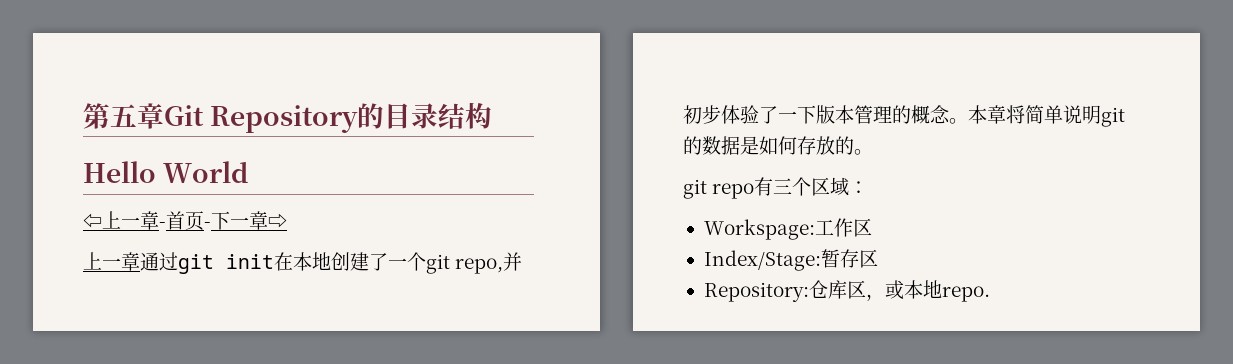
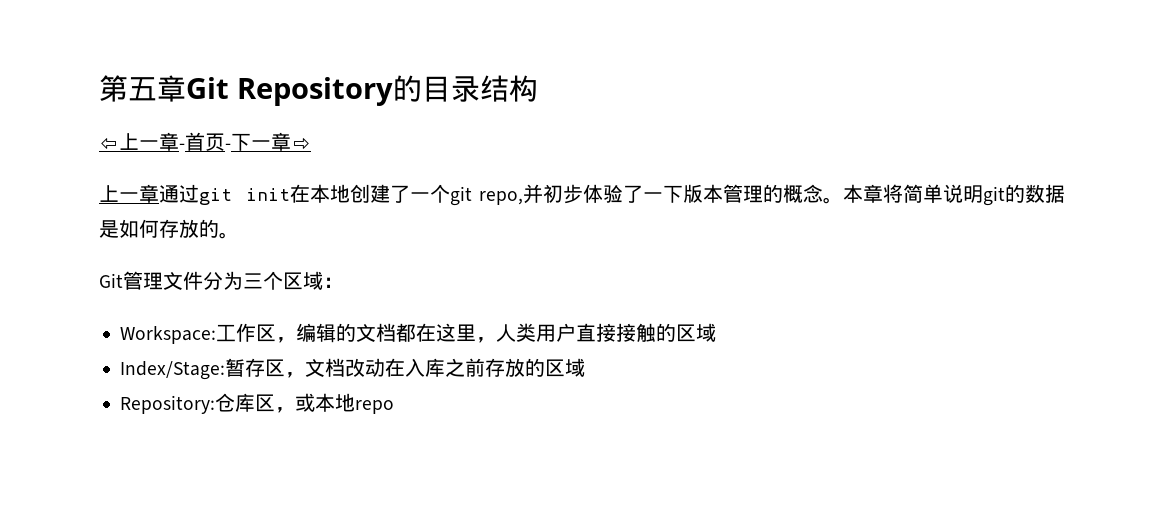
- Hello World
- git repo有三个区域：
+ Git管理文件分为三个区域：
- Workspage:工作区
- Index/Stage:暂存区
+ Workspace:工作区，编辑的文档都在这里，人类用户直接接触的区域
+ Index/Stage:暂存区，文档改动在入库之前存放的区域
- Repository:仓库区，或本地repo.
+ Repository:仓库区，或本地repo

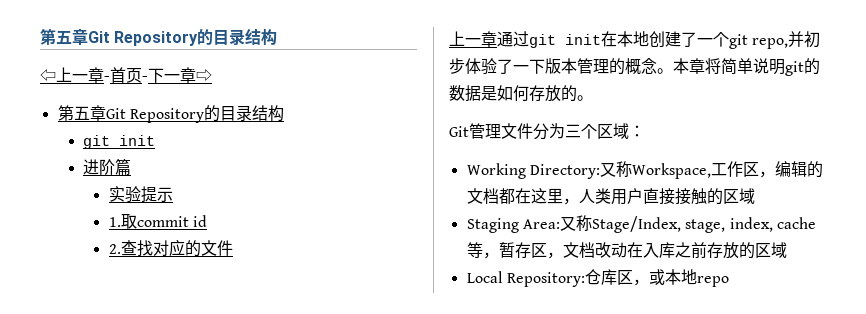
  ⇦上一章-首页-下一章⇨
+ 第五章Git Repository的目录结构
+ git init
+ 进阶篇
+ 实验提示
+ 1.取commit id
+ 2.查找对应的文件
- Workspace:工作区，编辑的文档都在这里，人类用户直接接触的区域
+ Working Directory:又称Workspace,工作区，编辑的文档都在这里，人类用户直接接触的区域
- Index/Stage:暂存区，文档改动在入库之前存放的区域
+ Staging Area:又称Stage/Index, stage, index, cache等，暂存区，文档改动在入库之前存放的区域
- Repository:仓库区，或本地repo
+ Local Repository:仓库区，或本地repo

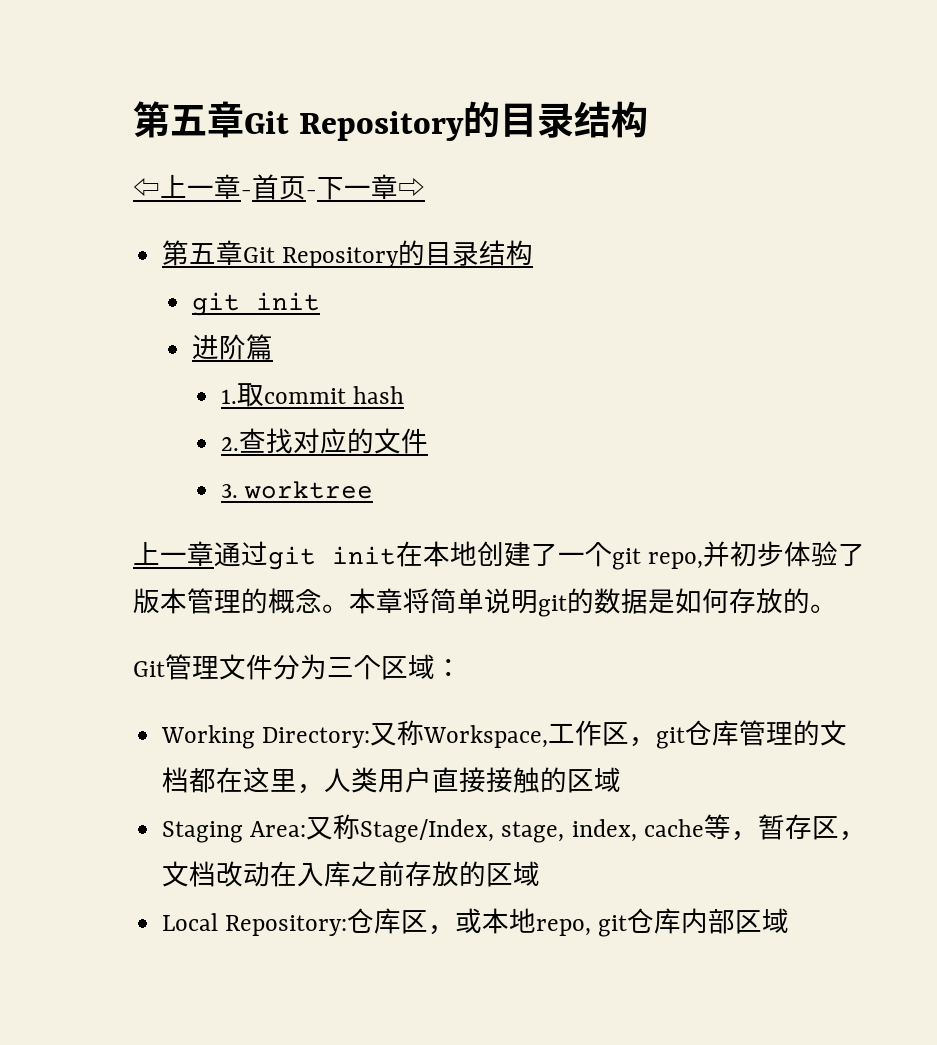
- 实验提示
- 1.取commit id
+ 1.取commit hash
+ 3. worktree
- 上一章通过git init在本地创建了一个git repo,并初步体验了一下版本管理的概念。
+ 上一章通过git init在本地创建了一个git repo,并初步体验了版本管理的概念。
- Working Directory:又称Workspace,工作区，编辑的文档都在这里，人类用户直接接触的区域
+ Working Directory:又称Workspace,工作区，git仓库管理的文档都在这里，人类用户直接接触的区域
- Local Repository:仓库区，或本地repo
+ Local Repository:仓库区，或本地repo, git仓库内部区域

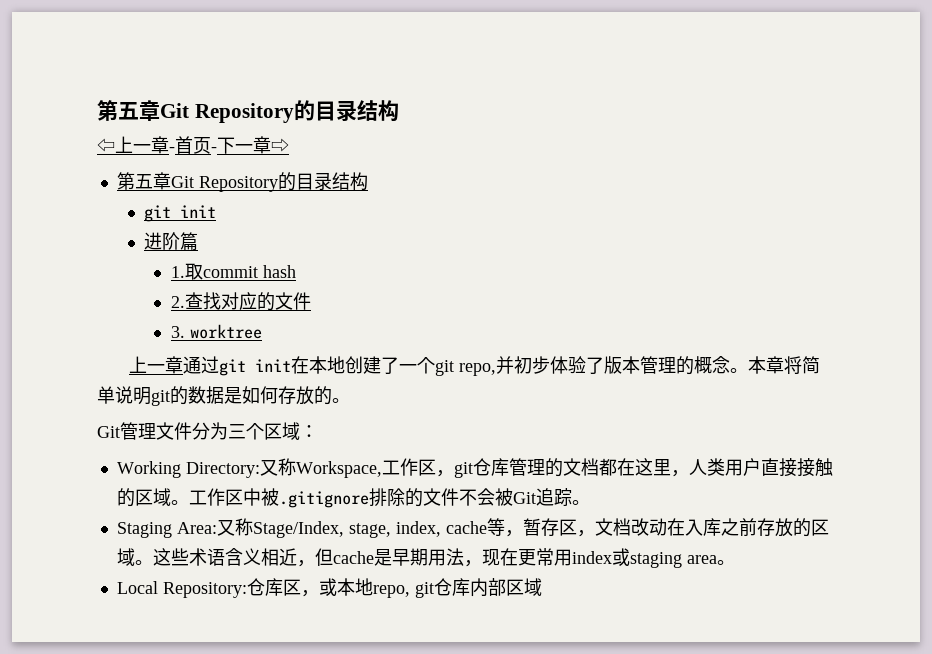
- Working Directory:又称Workspace,工作区，git仓库管理的文档都在这里，人类用户直接接触的区域
+ Working Directory:又称Workspace,工作区，git仓库管理的文档都在这里，人类用户直接接触的区域。工作区中被.gitignore排除的文件不会被Git追踪。
- Staging Area:又称Stage/Index, stage, index, cache等，暂存区，文档改动在入库之前存放的区域
+ Staging Area:又称Stage/Index, stage, index, cache等，暂存区，文档改动在入库之前存放的区域。这些术语含义相近，但cache是早期用法，现在更常用index或staging area。

